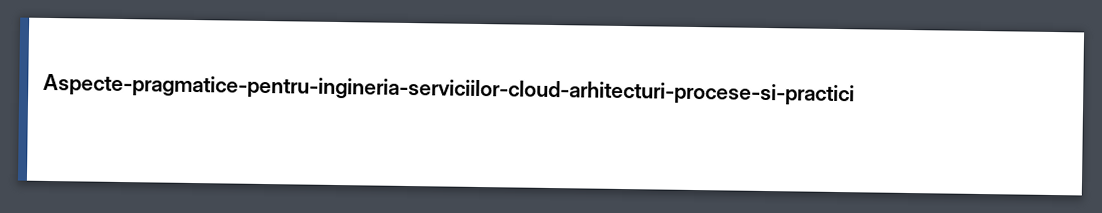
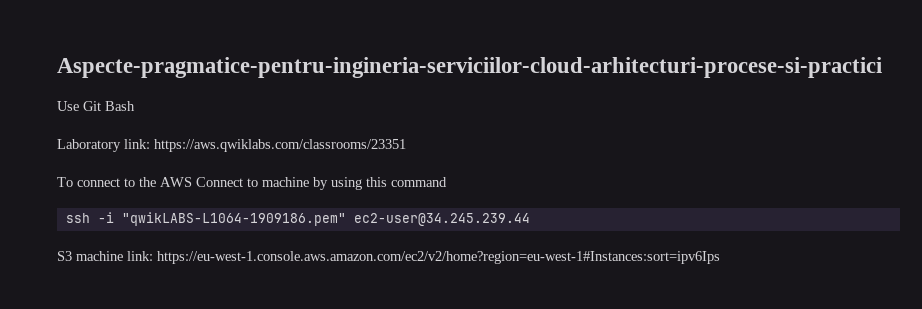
+ Use Git Bash
+ Laboratory link: https://aws.qwiklabs.com/classrooms/23351
+ To connect to the AWS Connect to machine by using this command
+ ssh -i "qwikLABS-L1064-1909186.pem" ec2-user@34.245.239.44
+ S3 machine link: https://eu-west-1.console.aws.amazon.com/ec2/v2/home?region=eu-west-1#Instances:sort=ipv6Ips

